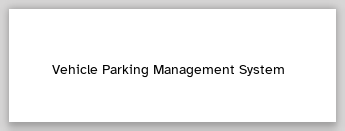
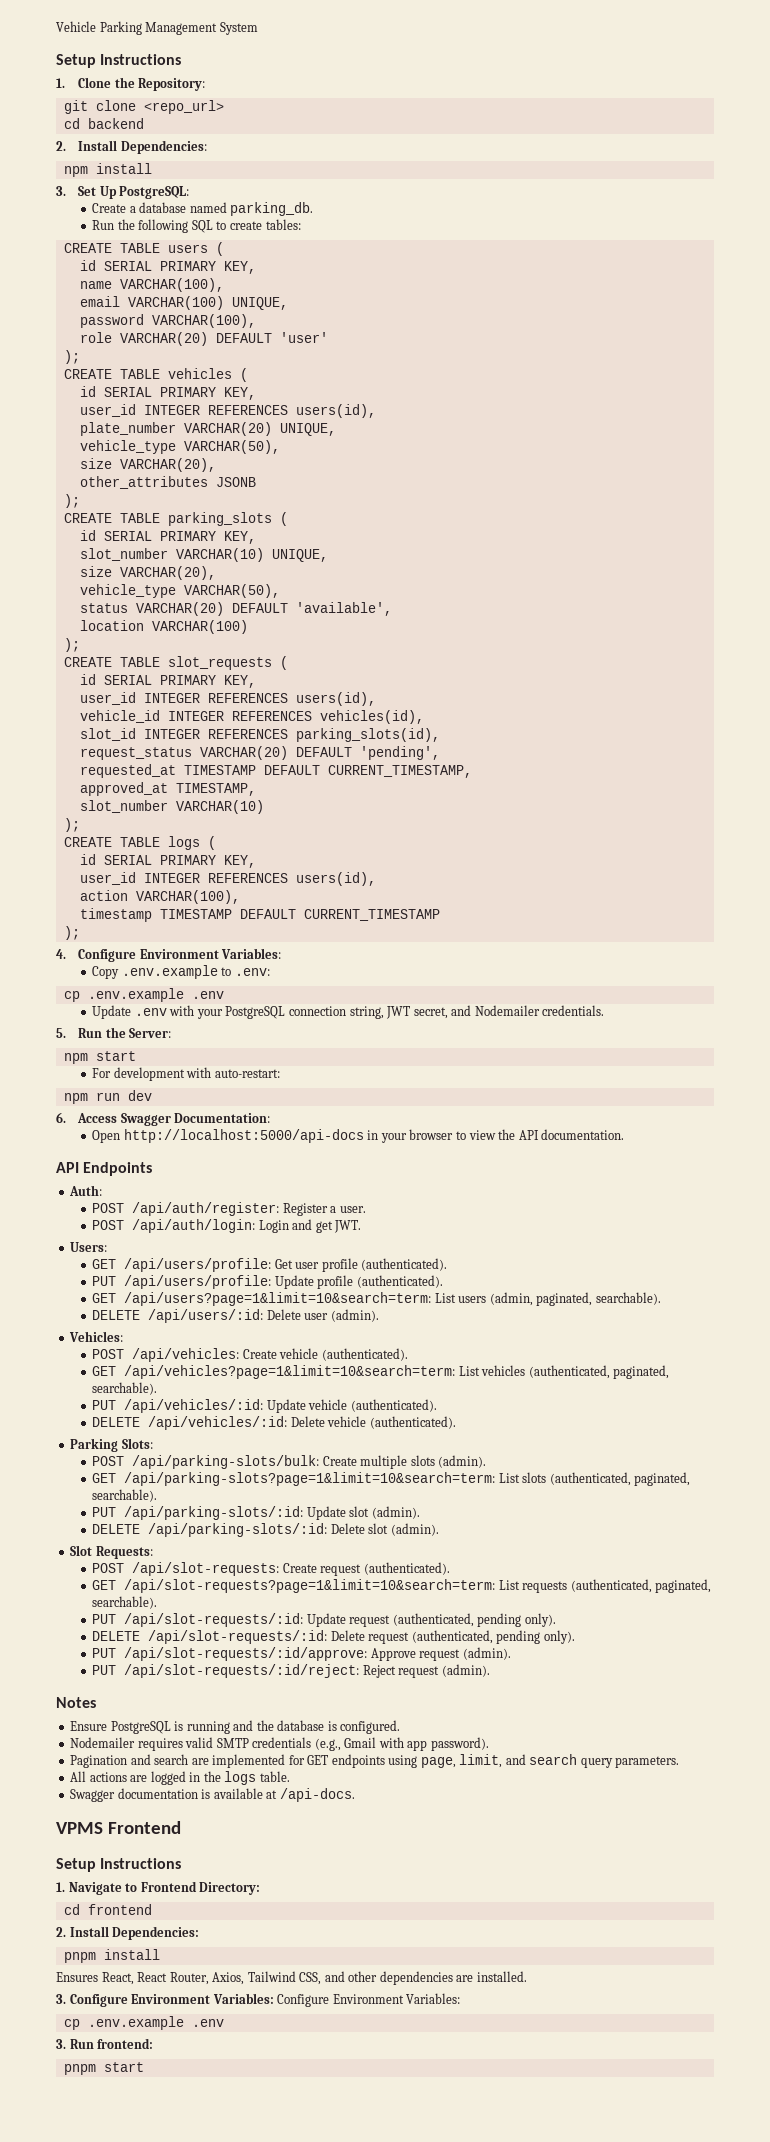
  Vehicle Parking Management System
+ Setup Instructions
+ 1. Clone the Repository:
+ git clone <repo_url>
+ cd backend
+ 2. Install Dependencies:
+ npm install
+ 3. Set Up PostgreSQL:
+ Create a database named parking_db.
+ Run the following SQL to create tables:
+ CREATE TABLE users (
+ id SERIAL PRIMARY KEY,
+ name VARCHAR(100),
+ email VARCHAR(100) UNIQUE,
+ password VARCHAR(100),
+ role VARCHAR(20) DEFAULT 'user'
+ );
+ CREATE TABLE vehicles (
+ id SERIAL PRIMARY KEY,
+ user_id INTEGER REFERENCES users(id),
+ plate_number VARCHAR(20) UNIQUE,
+ vehicle_type VARCHAR(50),
+ size VARCHAR(20),
+ other_attributes JSONB
+ );
+ CREATE TABLE parking_slots (
+ id SERIAL PRIMARY KEY,
+ slot_number VARCHAR(10) UNIQUE,
+ size VARCHAR(20),
+ vehicle_type VARCHAR(50),
+ status VARCHAR(20) DEFAULT 'available',
+ location VARCHAR(100)
+ );
+ CREATE TABLE slot_requests (
+ id SERIAL PRIMARY KEY,
+ user_id INTEGER REFERENCES users(id),
+ vehicle_id INTEGER REFERENCES vehicles(id),
+ slot_id INTEGER REFERENCES parking_slots(id),
+ request_status VARCHAR(20) DEFAULT 'pending',
+ requested_at TIMESTAMP DEFAULT CURRENT_TIMESTAMP,
+ approved_at TIMESTAMP,
+ slot_number VARCHAR(10)
+ );
+ CREATE TABLE logs (
+ id SERIAL PRIMARY KEY,
+ user_id INTEGER REFERENCES users(id),
+ action VARCHAR(100),
+ timestamp TIMESTAMP DEFAULT CURRENT_TIMESTAMP
+ );
+ 4. Configure Environment Variables:
+ Copy .env.example to .env:
+ cp .env.example .env
+ Update .env with your PostgreSQL connection string, JWT secret, and Nodemailer credentials.
+ 5. Run the Server:
+ npm start
+ For development with auto-restart:
+ npm run dev
+ 6. Access Swagger Documentation:
+ Open http://localhost:5000/api-docs in your browser to view the API documentation.
+ API Endpoints
+ Auth:
+ POST /api/auth/register: Register a user.
+ POST /api/auth/login: Login and get JWT.
+ Users:
+ GET /api/users/profile: Get user profile (authenticated).
+ PUT /api/users/profile: Update profile (authenticated).
+ GET /api/users?page=1&limit=10&search=term: List users (admin, paginated, searchable).
+ DELETE /api/users/:id: Delete user (admin).
+ Vehicles:
+ POST /api/vehicles: Create vehicle (authenticated).
+ GET /api/vehicles?page=1&limit=10&search=term: List vehicles (authenticated, paginated, searchable).
+ PUT /api/vehicles/:id: Update vehicle (authenticated).
+ DELETE /api/vehicles/:id: Delete vehicle (authenticated).
+ Parking Slots:
+ POST /api/parking-slots/bulk: Create multiple slots (admin).
+ GET /api/parking-slots?page=1&limit=10&search=term: List slots (authenticated, paginated, searchable).
+ PUT /api/parking-slots/:id: Update slot (admin).
+ DELETE /api/parking-slots/:id: Delete slot (admin).
+ Slot Requests:
+ POST /api/slot-requests: Create request (authenticated).
+ GET /api/slot-requests?page=1&limit=10&search=term: List requests (authenticated, paginated, searchable).
+ PUT /api/slot-requests/:id: Update request (authenticated, pending only).
+ DELETE /api/slot-requests/:id: Delete request (authenticated, pending only).
+ PUT /api/slot-requests/:id/approve: Approve request (admin).
+ PUT /api/slot-requests/:id/reject: Reject request (admin).
+ Notes
+ Ensure PostgreSQL is running and the database is configured.
+ Nodemailer requires valid SMTP credentials (e.g., Gmail with app password).
+ Pagination and search are implemented for GET endpoints using page, limit, and search query parameters.
+ All actions are logged in the logs table.
+ Swagger documentation is available at /api-docs.
+ VPMS Frontend
+ Setup Instructions
+ 1. Navigate to Frontend Directory:
+ cd frontend
+ 2. Install Dependencies:
+ pnpm install
+ Ensures React, React Router, Axios, Tailwind CSS, and other dependencies are installed.
+ 3. Configure Environment Variables: Configure Environment Variables:
+ cp .env.example .env
+ 3. Run frontend:
+ pnpm start

